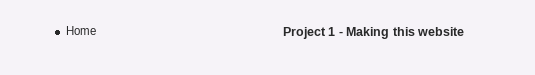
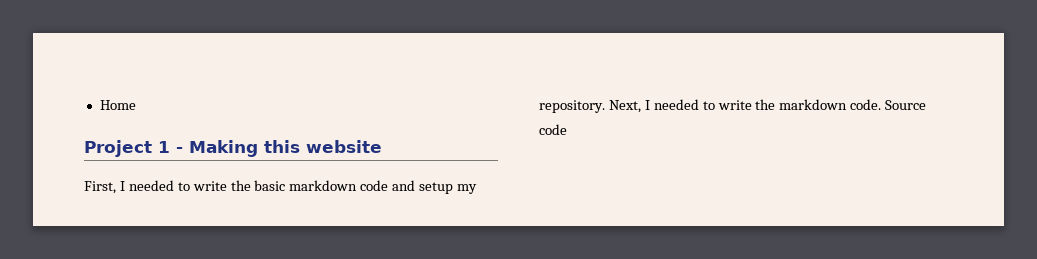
+ First, I needed to write the basic markdown code and setup my repository. Next, I needed to write the markdown code. Source code

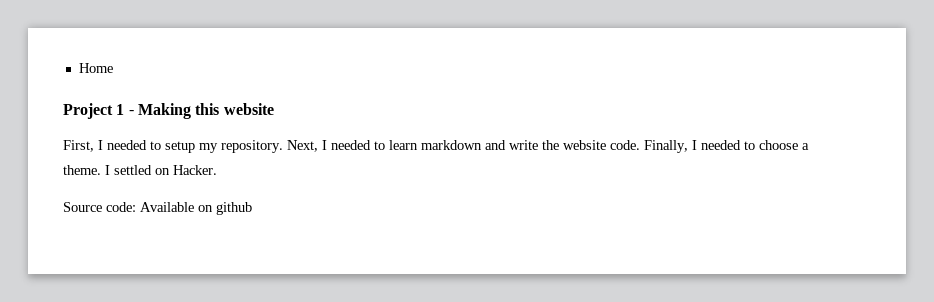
- First, I needed to write the basic markdown code and setup my repository.
+ First, I needed to setup my repository.
- Next, I needed to write the markdown code. Source code
+ Next, I needed to learn markdown and write the website code. Finally, I needed to choose a theme. I settled on Hacker.
+ Source code: Available on github

